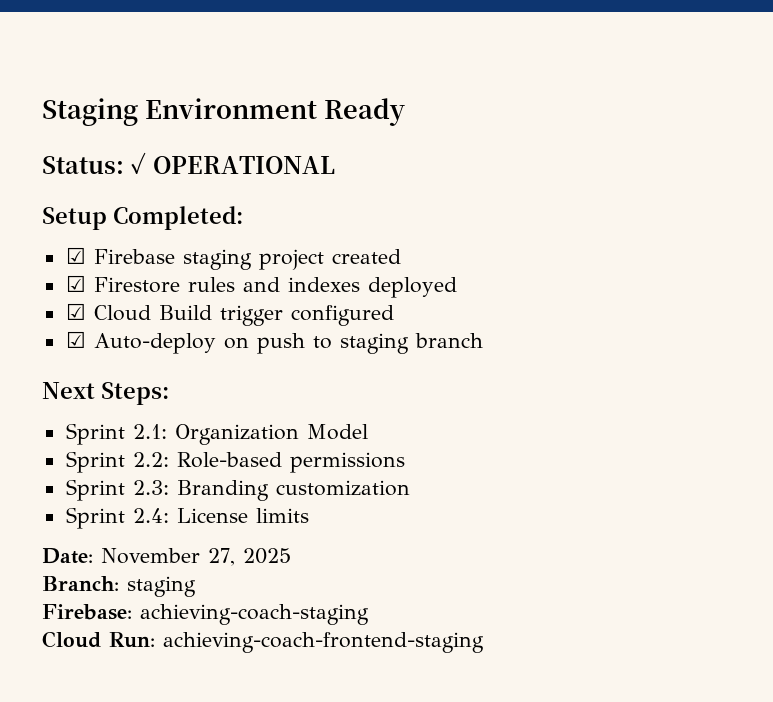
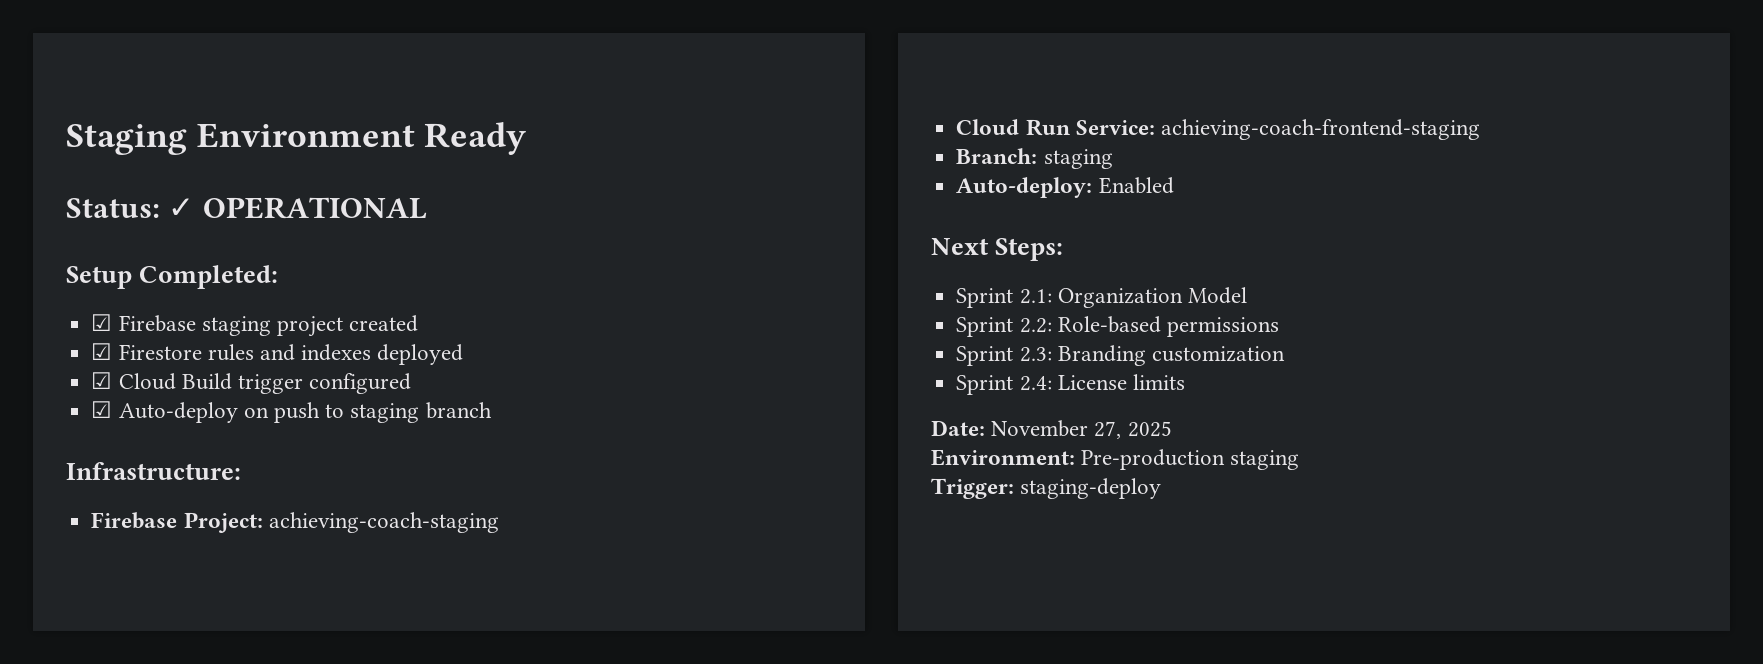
+ Infrastructure:
+ Firebase Project: achieving-coach-staging
+ Cloud Run Service: achieving-coach-frontend-staging
+ Branch: staging
+ Auto-deploy: Enabled
- Branch: staging
- Firebase: achieving-coach-staging
- Cloud Run: achieving-coach-frontend-staging
+ Environment: Pre-production staging
+ Trigger: staging-deploy

